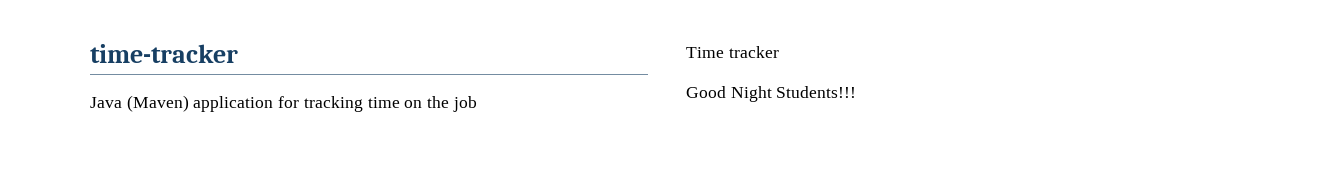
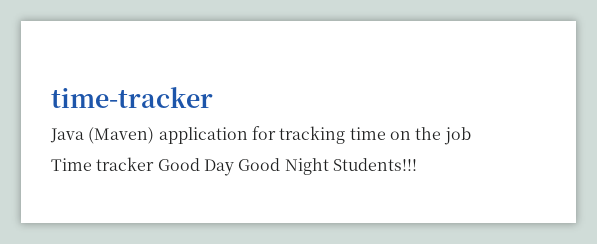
- Time tracker
- Good Night Students!!!
+ Time tracker Good Day Good Night Students!!!

